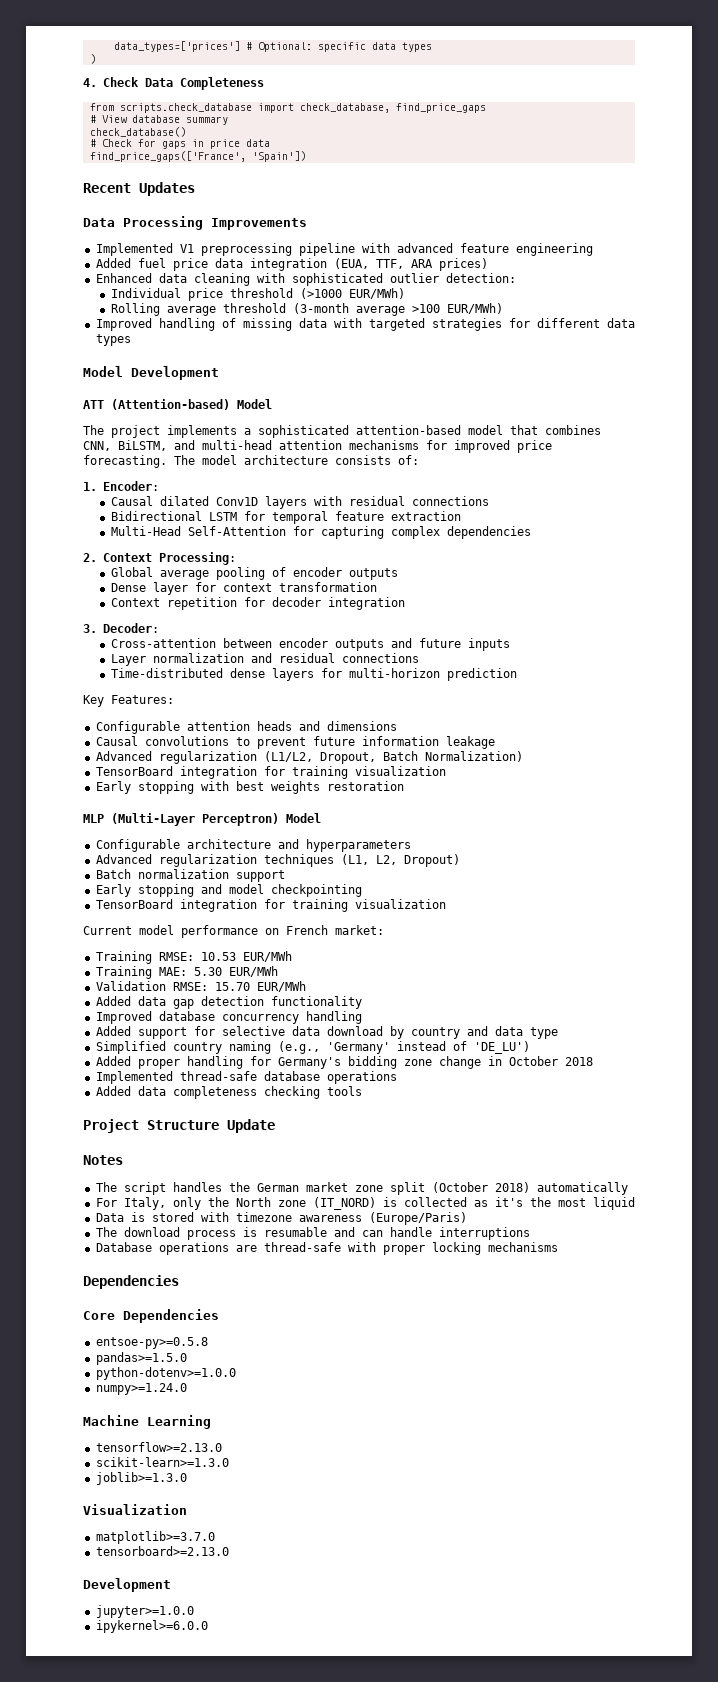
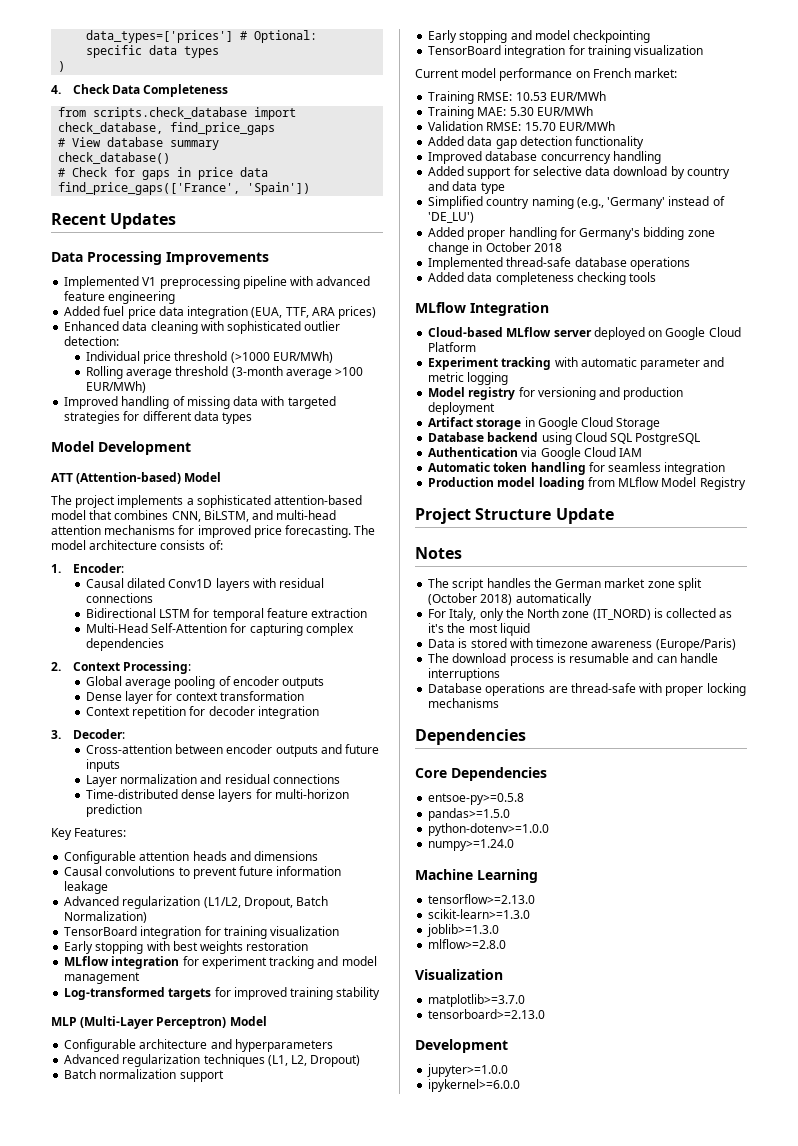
+ MLflow integration for experiment tracking and model management
+ Log-transformed targets for improved training stability
+ MLflow Integration
+ Cloud-based MLflow server deployed on Google Cloud Platform
+ Experiment tracking with automatic parameter and metric logging
+ Model registry for versioning and production deployment
+ Artifact storage in Google Cloud Storage
+ Database backend using Cloud SQL PostgreSQL
+ Authentication via Google Cloud IAM
+ Automatic token handling for seamless integration
+ Production model loading from MLflow Model Registry
+ mlflow>=2.8.0

